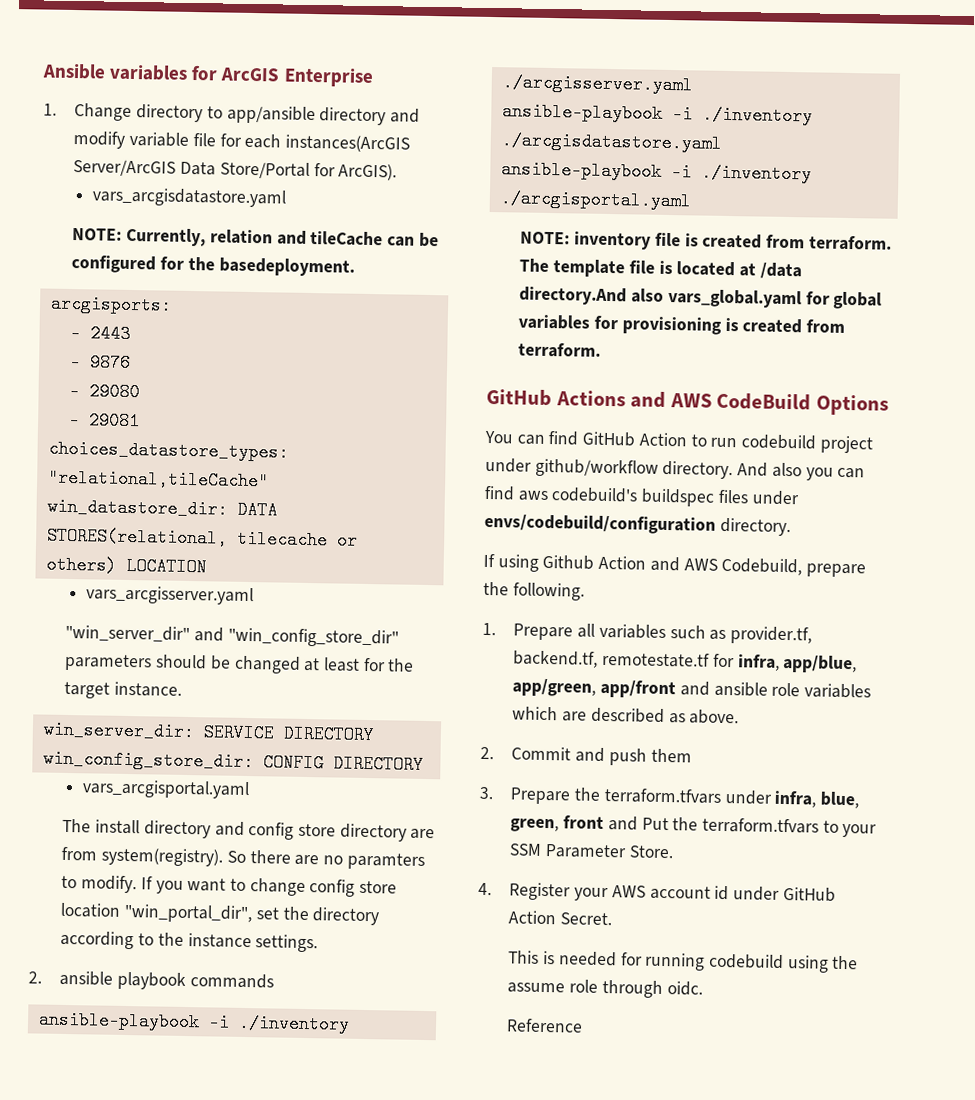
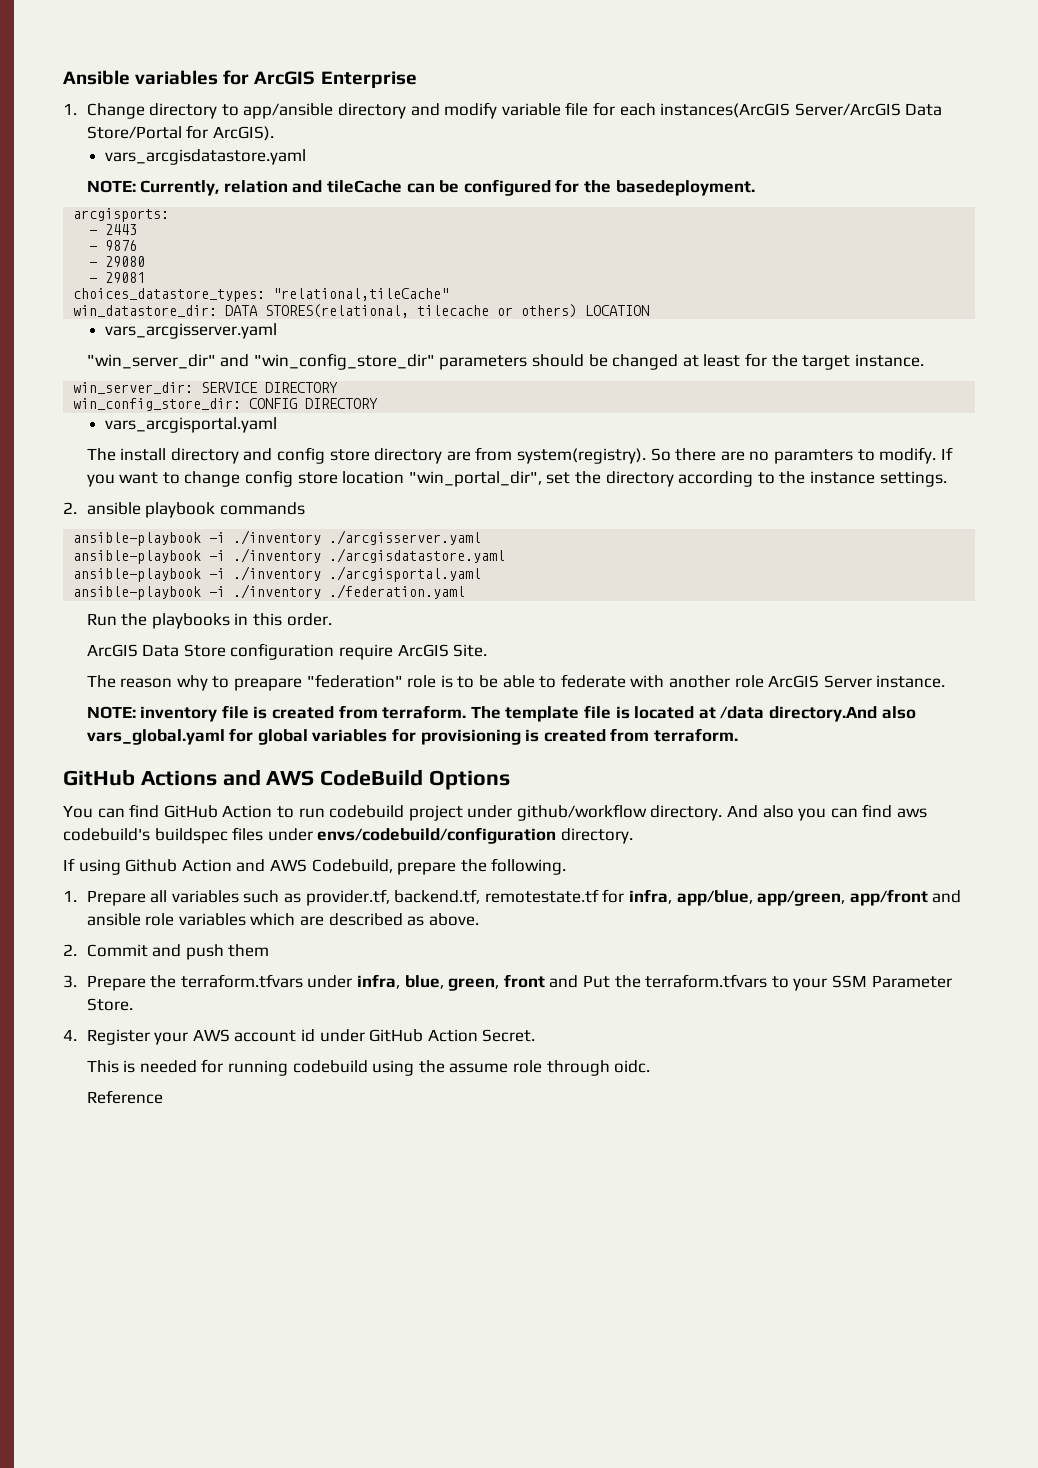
+ ansible-playbook -i ./inventory ./federation.yaml
+ Run the playbooks in this order.
+ ArcGIS Data Store configuration require ArcGIS Site.
+ The reason why to preapare "federation" role is to be able to federate with another role ArcGIS Server instance.

